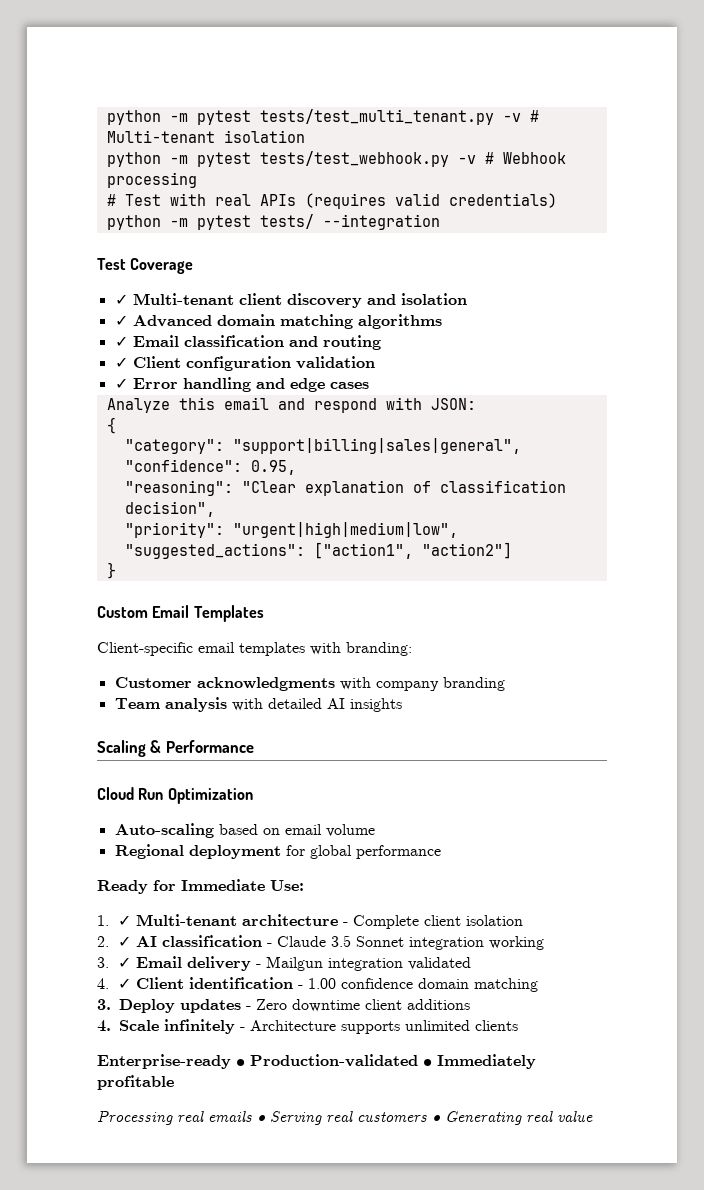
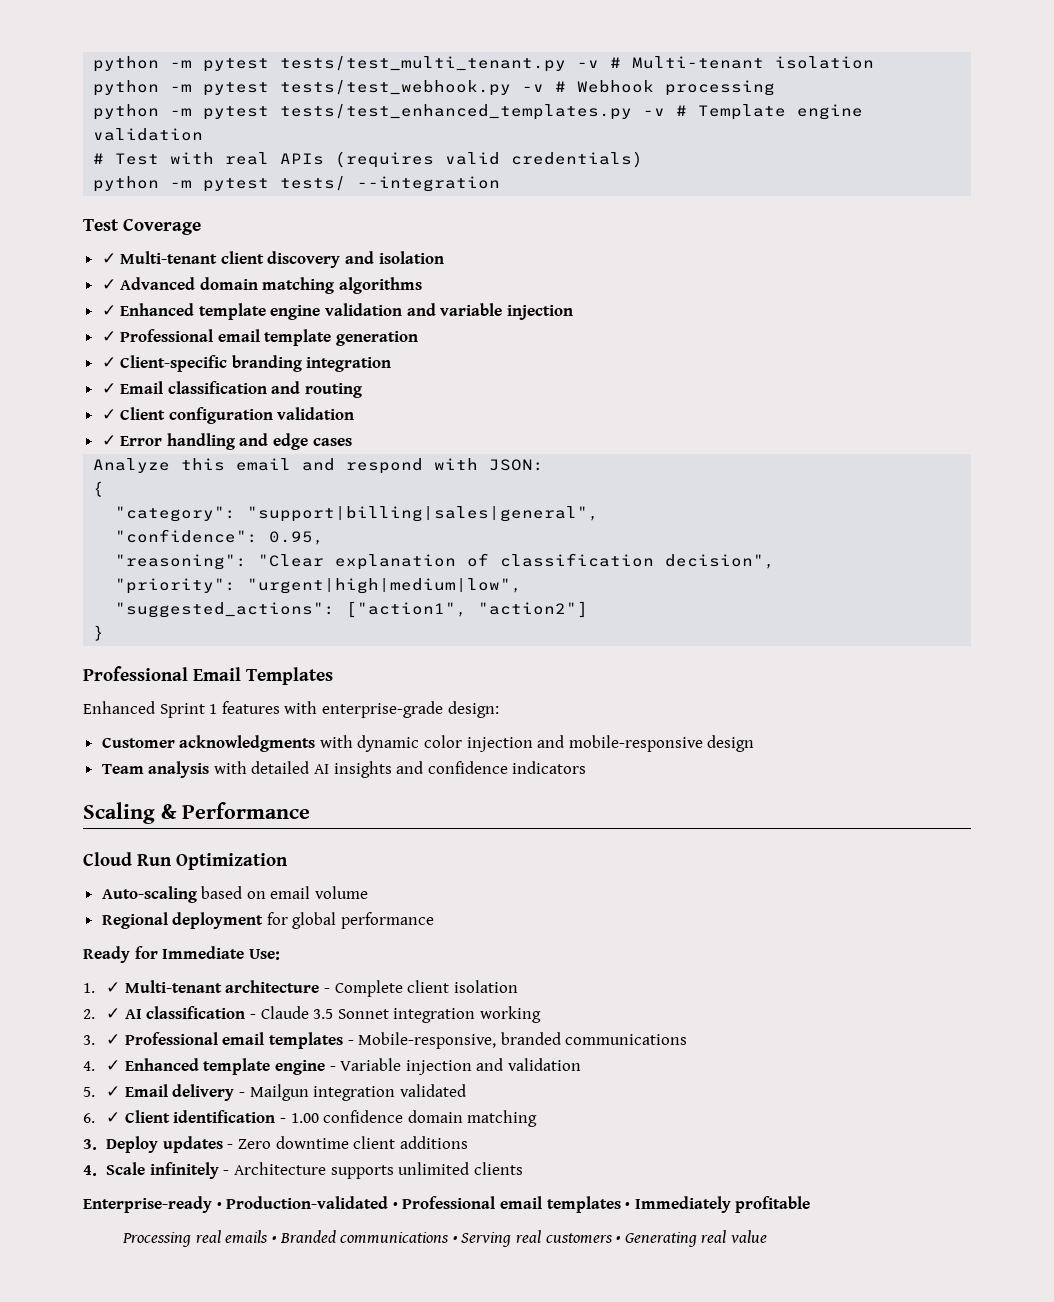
+ python -m pytest tests/test_enhanced_templates.py -v # Template engine validation
+ ✓ Enhanced template engine validation and variable injection
+ ✓ Professional email template generation
+ ✓ Client-specific branding integration
- Custom Email Templates
+ Professional Email Templates
- Client-specific email templates with branding:
- Customer acknowledgments with company branding
+ Enhanced Sprint 1 features with enterprise-grade design:
+ Customer acknowledgments with dynamic color injection and mobile-responsive design
- Team analysis with detailed AI insights
+ Team analysis with detailed AI insights and confidence indicators
- 3. ✓ Email delivery - Mailgun integration validated
+ 3. ✓ Professional email templates - Mobile-responsive, branded communications
+ 4. ✓ Enhanced template engine - Variable injection and validation
+ 5. ✓ Email delivery - Mailgun integration validated
- 4. ✓ Client identification - 1.00 confidence domain matching
+ 6. ✓ Client identification - 1.00 confidence domain matching
- Enterprise-ready • Production-validated • Immediately profitable
+ Enterprise-ready • Production-validated • Professional email templates • Immediately profitable
- Processing real emails • Serving real customers • Generating real value
+ Processing real emails • Branded communications • Serving real customers • Generating real value

